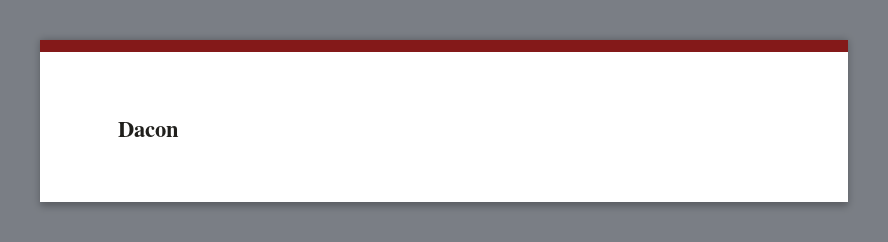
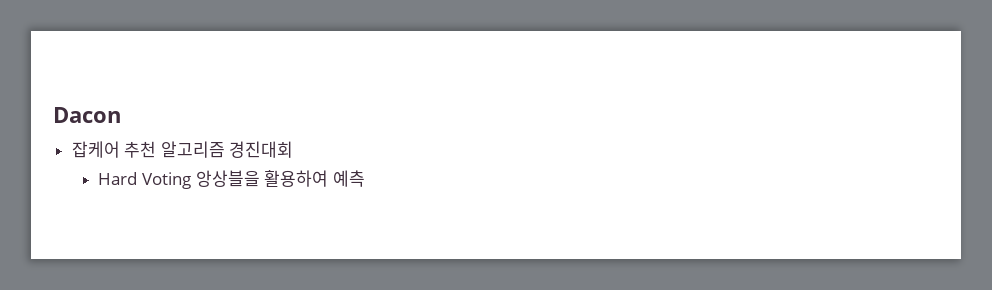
+ 잡케어 추천 알고리즘 경진대회
+ Hard Voting 앙상블을 활용하여 예측

